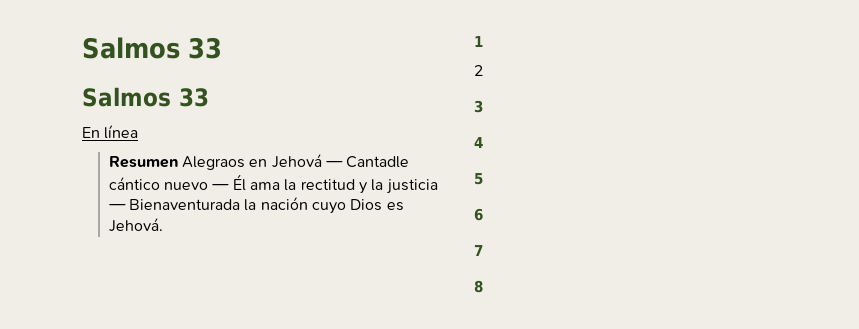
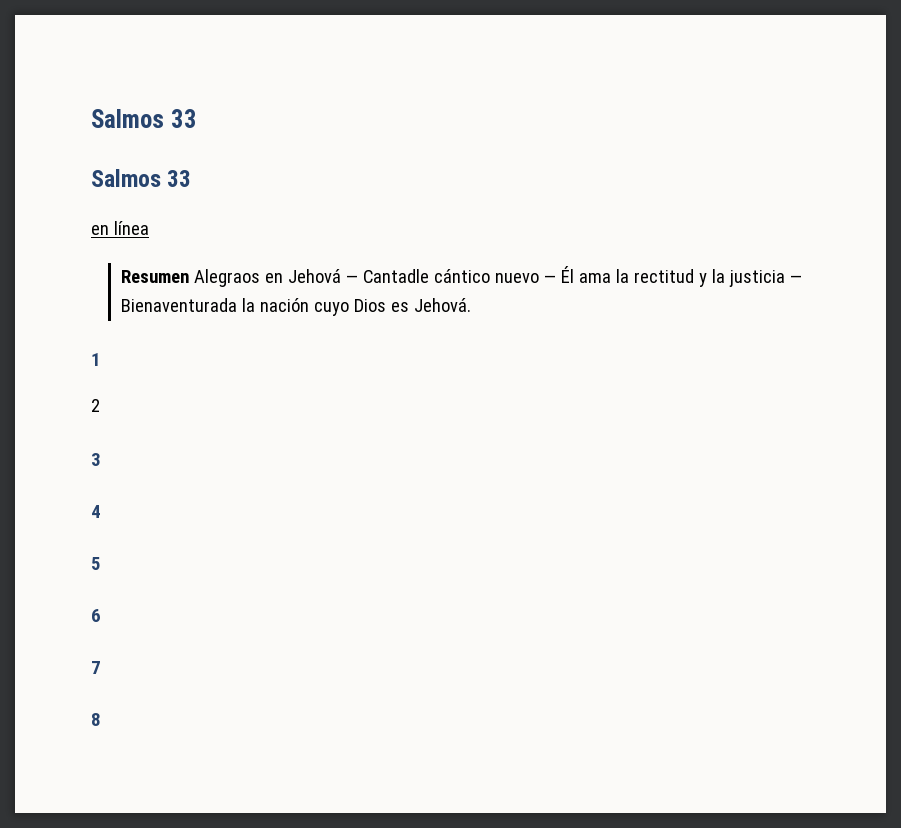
- En línea
+ en línea

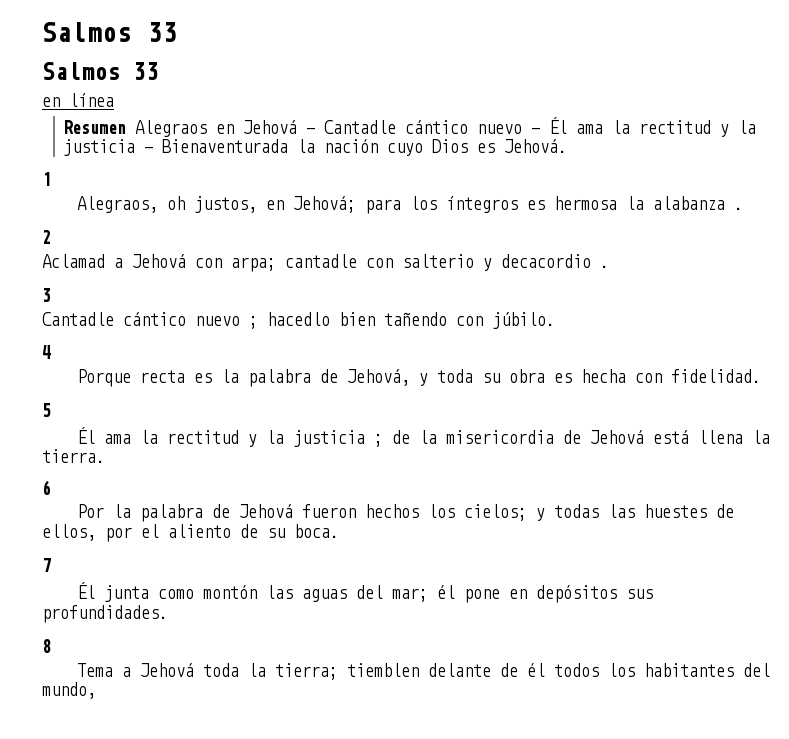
+ Alegraos, oh justos, en Jehová; para los íntegros es hermosa la alabanza .
  2
+ Aclamad a Jehová con arpa; cantadle con salterio y decacordio .
  3
+ Cantadle cántico nuevo ; hacedlo bien tañendo con júbilo.
  4
+ Porque recta es la palabra de Jehová, y toda su obra es hecha con fidelidad.
  5
+ Él ama la rectitud y la justicia ; de la misericordia de Jehová está llena la tierra.
  6
+ Por la palabra de Jehová fueron hechos los cielos; y todas las huestes de ellos, por el aliento de su boca.
  7
+ Él junta como montón las aguas del mar; él pone en depósitos sus profundidades.
  8
+ Tema a Jehová toda la tierra; tiemblen delante de él todos los habitantes del mundo,

